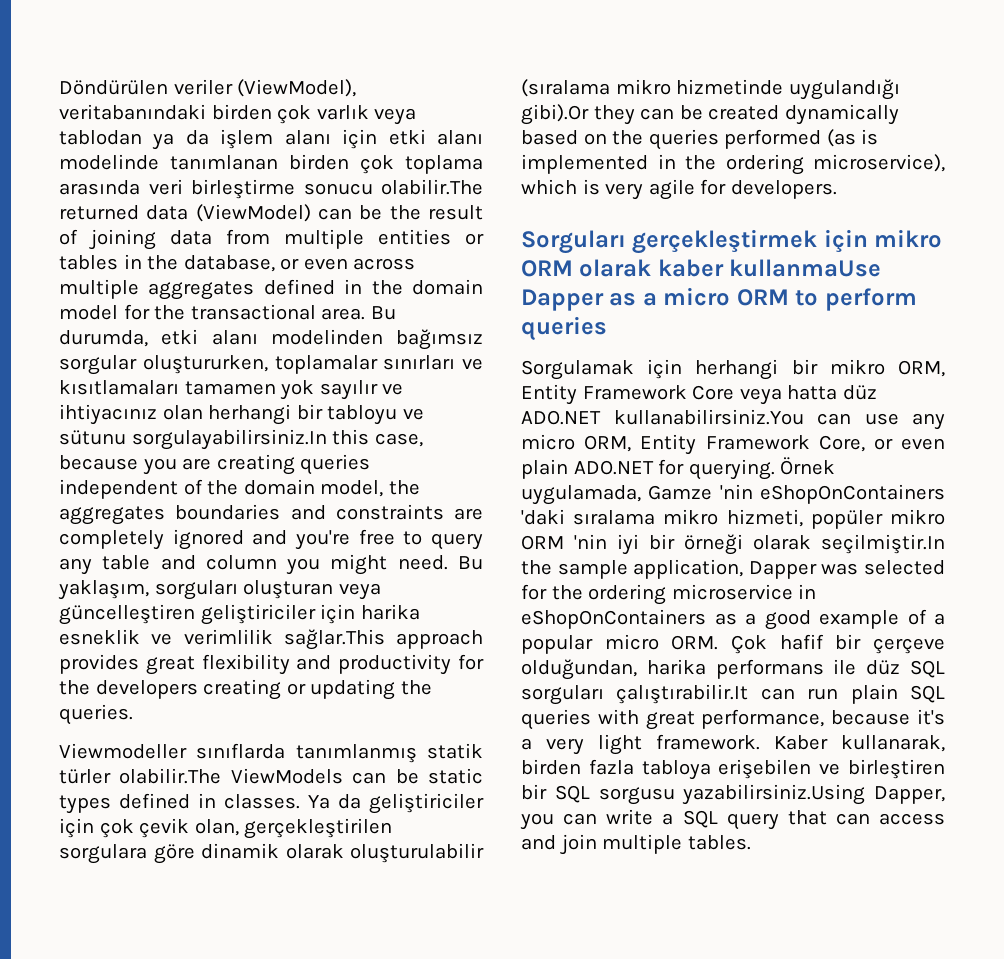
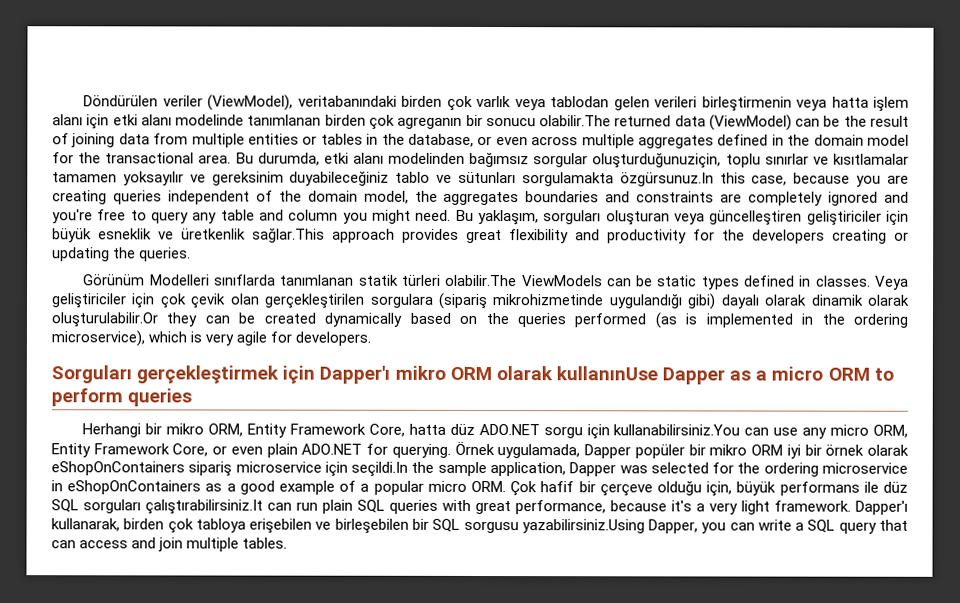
- Döndürülen veriler (ViewModel), veritabanındaki birden çok varlık veya tablodan ya da işlem alanı için etki alanı modelinde tanımlanan birden çok toplama arasında veri birleştirme sonucu olabilir.The returned data (ViewModel) can be the result of joining data from multiple entities or tables in the database, or even across multiple aggregates defined in the domain model for the transactional area.
+ Döndürülen veriler (ViewModel), veritabanındaki birden çok varlık veya tablodan gelen verileri birleştirmenin veya hatta işlem alanı için etki alanı modelinde tanımlanan birden çok agreganın bir sonucu olabilir.The returned data (ViewModel) can be the result of joining data from multiple entities or tables in the database, or even across multiple aggregates defined in the domain model for the transactional area.
- Bu durumda, etki alanı modelinden bağımsız sorgular oluştururken, toplamalar sınırları ve kısıtlamaları tamamen yok sayılır ve ihtiyacınız olan herhangi bir tabloyu ve sütunu sorgulayabilirsiniz.In this case, because you are creating queries independent of the domain model, the aggregates boundaries and constraints are completely ignored and you're free to query any table and column you might need.
+ Bu durumda, etki alanı modelinden bağımsız sorgular oluşturduğunuziçin, toplu sınırlar ve kısıtlamalar tamamen yoksayılır ve gereksinim duyabileceğiniz tablo ve sütunları sorgulamakta özgürsunuz.In this case, because you are creating queries independent of the domain model, the aggregates boundaries and constraints are completely ignored and you're free to query any table and column you might need.
- Bu yaklaşım, sorguları oluşturan veya güncelleştiren geliştiriciler için harika esneklik ve verimlilik sağlar.This approach provides great flexibility and productivity for the developers creating or updating the queries.
+ Bu yaklaşım, sorguları oluşturan veya güncelleştiren geliştiriciler için büyük esneklik ve üretkenlik sağlar.This approach provides great flexibility and productivity for the developers creating or updating the queries.
- Viewmodeller sınıflarda tanımlanmış statik türler olabilir.The ViewModels can be static types defined in classes.
+ Görünüm Modelleri sınıflarda tanımlanan statik türleri olabilir.The ViewModels can be static types defined in classes.
- Ya da geliştiriciler için çok çevik olan, gerçekleştirilen sorgulara göre dinamik olarak oluşturulabilir (sıralama mikro hizmetinde uygulandığı gibi).Or they can be created dynamically based on the queries performed (as is implemented in the ordering microservice), which is very agile for developers.
+ Veya geliştiriciler için çok çevik olan gerçekleştirilen sorgulara (sipariş mikrohizmetinde uygulandığı gibi) dayalı olarak dinamik olarak oluşturulabilir.Or they can be created dynamically based on the queries performed (as is implemented in the ordering microservice), which is very agile for developers.
- Sorguları gerçekleştirmek için mikro ORM olarak kaber kullanmaUse Dapper as a micro ORM to perform queries
+ Sorguları gerçekleştirmek için Dapper'ı mikro ORM olarak kullanınUse Dapper as a micro ORM to perform queries
- Sorgulamak için herhangi bir mikro ORM, Entity Framework Core veya hatta düz ADO.NET kullanabilirsiniz.You can use any micro ORM, Entity Framework Core, or even plain ADO.NET for querying.
+ Herhangi bir mikro ORM, Entity Framework Core, hatta düz ADO.NET sorgu için kullanabilirsiniz.You can use any micro ORM, Entity Framework Core, or even plain ADO.NET for querying.
- Örnek uygulamada, Gamze 'nin eShopOnContainers 'daki sıralama mikro hizmeti, popüler mikro ORM 'nin iyi bir örneği olarak seçilmiştir.In the sample application, Dapper was selected for the ordering microservice in eShopOnContainers as a good example of a popular micro ORM. Çok hafif bir çerçeve olduğundan, harika performans ile düz SQL sorguları çalıştırabilir.It can run plain SQL queries with great performance, because it's a very light framework.
+ Örnek uygulamada, Dapper popüler bir mikro ORM iyi bir örnek olarak eShopOnContainers sipariş microservice için seçildi.In the sample application, Dapper was selected for the ordering microservice in eShopOnContainers as a good example of a popular micro ORM. Çok hafif bir çerçeve olduğu için, büyük performans ile düz SQL sorguları çalıştırabilirsiniz.It can run plain SQL queries with great performance, because it's a very light framework.
- Kaber kullanarak, birden fazla tabloya erişebilen ve birleştiren bir SQL sorgusu yazabilirsiniz.Using Dapper, you can write a SQL query that can access and join multiple tables.
+ Dapper'ı kullanarak, birden çok tabloya erişebilen ve birleşebilen bir SQL sorgusu yazabilirsiniz.Using Dapper, you can write a SQL query that can access and join multiple tables.

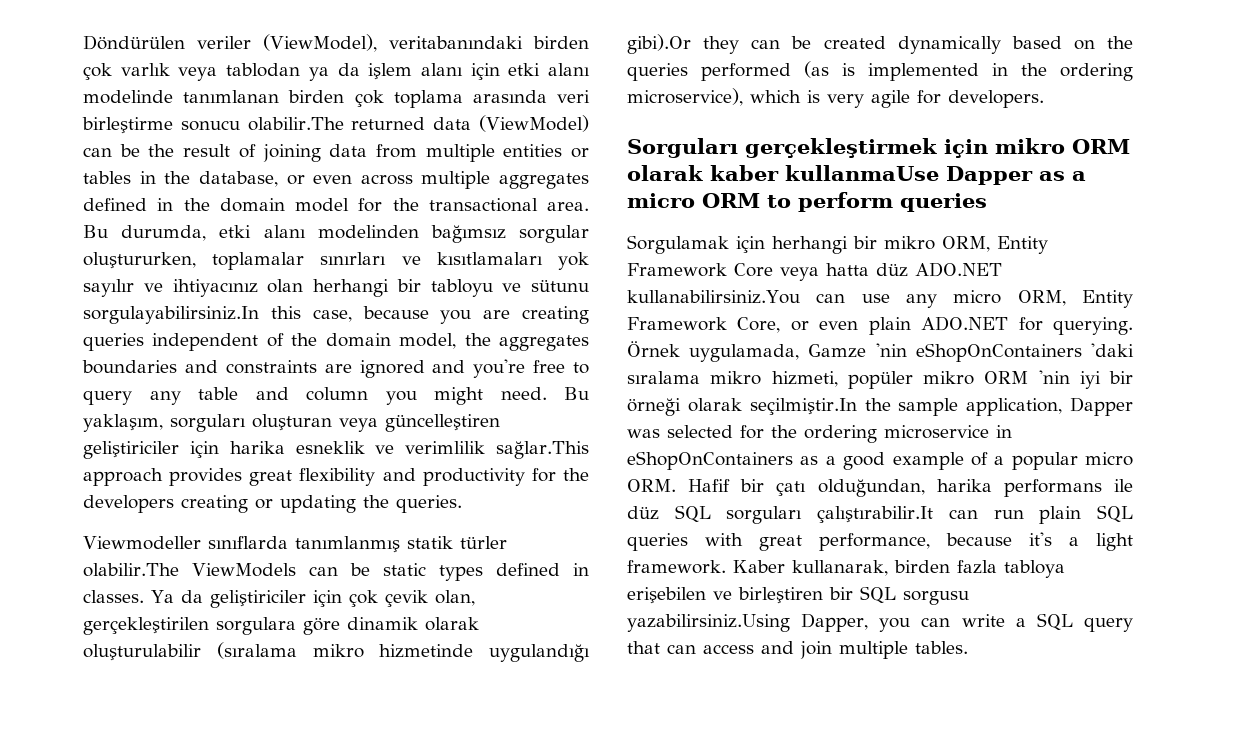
- Döndürülen veriler (ViewModel), veritabanındaki birden çok varlık veya tablodan gelen verileri birleştirmenin veya hatta işlem alanı için etki alanı modelinde tanımlanan birden çok agreganın bir sonucu olabilir.The returned data (ViewModel) can be the result of joining data from multiple entities or tables in the database, or even across multiple aggregates defined in the domain model for the transactional area.
+ Döndürülen veriler (ViewModel), veritabanındaki birden çok varlık veya tablodan ya da işlem alanı için etki alanı modelinde tanımlanan birden çok toplama arasında veri birleştirme sonucu olabilir.The returned data (ViewModel) can be the result of joining data from multiple entities or tables in the database, or even across multiple aggregates defined in the domain model for the transactional area.
- Bu durumda, etki alanı modelinden bağımsız sorgular oluşturduğunuziçin, toplu sınırlar ve kısıtlamalar tamamen yoksayılır ve gereksinim duyabileceğiniz tablo ve sütunları sorgulamakta özgürsunuz.In this case, because you are creating queries independent of the domain model, the aggregates boundaries and constraints are completely ignored and you're free to query any table and column you might need.
+ Bu durumda, etki alanı modelinden bağımsız sorgular oluştururken, toplamalar sınırları ve kısıtlamaları yok sayılır ve ihtiyacınız olan herhangi bir tabloyu ve sütunu sorgulayabilirsiniz.In this case, because you are creating queries independent of the domain model, the aggregates boundaries and constraints are ignored and you're free to query any table and column you might need.
- Bu yaklaşım, sorguları oluşturan veya güncelleştiren geliştiriciler için büyük esneklik ve üretkenlik sağlar.This approach provides great flexibility and productivity for the developers creating or updating the queries.
+ Bu yaklaşım, sorguları oluşturan veya güncelleştiren geliştiriciler için harika esneklik ve verimlilik sağlar.This approach provides great flexibility and productivity for the developers creating or updating the queries.
- Görünüm Modelleri sınıflarda tanımlanan statik türleri olabilir.The ViewModels can be static types defined in classes.
+ Viewmodeller sınıflarda tanımlanmış statik türler olabilir.The ViewModels can be static types defined in classes.
- Veya geliştiriciler için çok çevik olan gerçekleştirilen sorgulara (sipariş mikrohizmetinde uygulandığı gibi) dayalı olarak dinamik olarak oluşturulabilir.Or they can be created dynamically based on the queries performed (as is implemented in the ordering microservice), which is very agile for developers.
+ Ya da geliştiriciler için çok çevik olan, gerçekleştirilen sorgulara göre dinamik olarak oluşturulabilir (sıralama mikro hizmetinde uygulandığı gibi).Or they can be created dynamically based on the queries performed (as is implemented in the ordering microservice), which is very agile for developers.
- Sorguları gerçekleştirmek için Dapper'ı mikro ORM olarak kullanınUse Dapper as a micro ORM to perform queries
+ Sorguları gerçekleştirmek için mikro ORM olarak kaber kullanmaUse Dapper as a micro ORM to perform queries
- Herhangi bir mikro ORM, Entity Framework Core, hatta düz ADO.NET sorgu için kullanabilirsiniz.You can use any micro ORM, Entity Framework Core, or even plain ADO.NET for querying.
+ Sorgulamak için herhangi bir mikro ORM, Entity Framework Core veya hatta düz ADO.NET kullanabilirsiniz.You can use any micro ORM, Entity Framework Core, or even plain ADO.NET for querying.
- Örnek uygulamada, Dapper popüler bir mikro ORM iyi bir örnek olarak eShopOnContainers sipariş microservice için seçildi.In the sample application, Dapper was selected for the ordering microservice in eShopOnContainers as a good example of a popular micro ORM. Çok hafif bir çerçeve olduğu için, büyük performans ile düz SQL sorguları çalıştırabilirsiniz.It can run plain SQL queries with great performance, because it's a very light framework.
+ Örnek uygulamada, Gamze 'nin eShopOnContainers 'daki sıralama mikro hizmeti, popüler mikro ORM 'nin iyi bir örneği olarak seçilmiştir.In the sample application, Dapper was selected for the ordering microservice in eShopOnContainers as a good example of a popular micro ORM. Hafif bir çatı olduğundan, harika performans ile düz SQL sorguları çalıştırabilir.It can run plain SQL queries with great performance, because it's a light framework.
- Dapper'ı kullanarak, birden çok tabloya erişebilen ve birleşebilen bir SQL sorgusu yazabilirsiniz.Using Dapper, you can write a SQL query that can access and join multiple tables.
+ Kaber kullanarak, birden fazla tabloya erişebilen ve birleştiren bir SQL sorgusu yazabilirsiniz.Using Dapper, you can write a SQL query that can access and join multiple tables.

